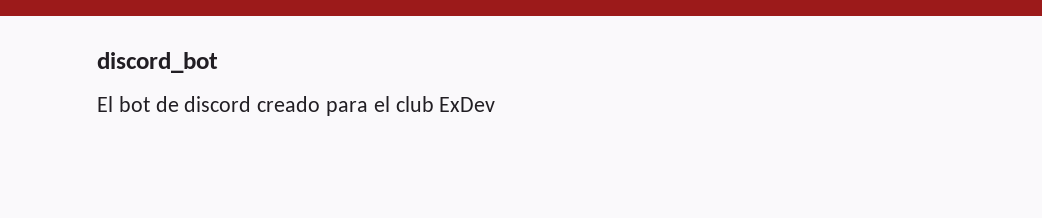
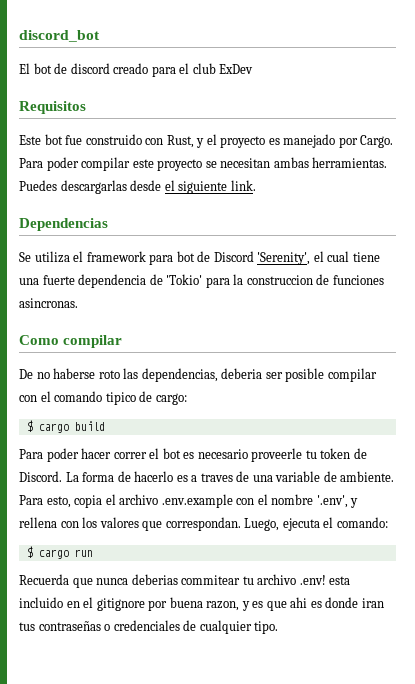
+ Requisitos
+ Este bot fue construido con Rust, y el proyecto es manejado por Cargo. Para poder compilar este proyecto se necesitan ambas herramientas. Puedes descargarlas desde el siguiente link.
+ Dependencias
+ Se utiliza el framework para bot de Discord 'Serenity', el cual tiene una fuerte dependencia de 'Tokio' para la construccion de funciones asincronas.
+ Como compilar
+ De no haberse roto las dependencias, deberia ser posible compilar con el comando tipico de cargo:
+ $ cargo build
+ Para poder hacer correr el bot es necesario proveerle tu token de Discord. La forma de hacerlo es a traves de una variable de ambiente. Para esto, copia el archivo .env.example con el nombre '.env', y rellena con los valores que correspondan. Luego, ejecuta el comando:
+ $ cargo run
+ Recuerda que nunca deberias commitear tu archivo .env! esta incluido en el gitignore por buena razon, y es que ahi es donde iran tus contraseñas o credenciales de cualquier tipo.

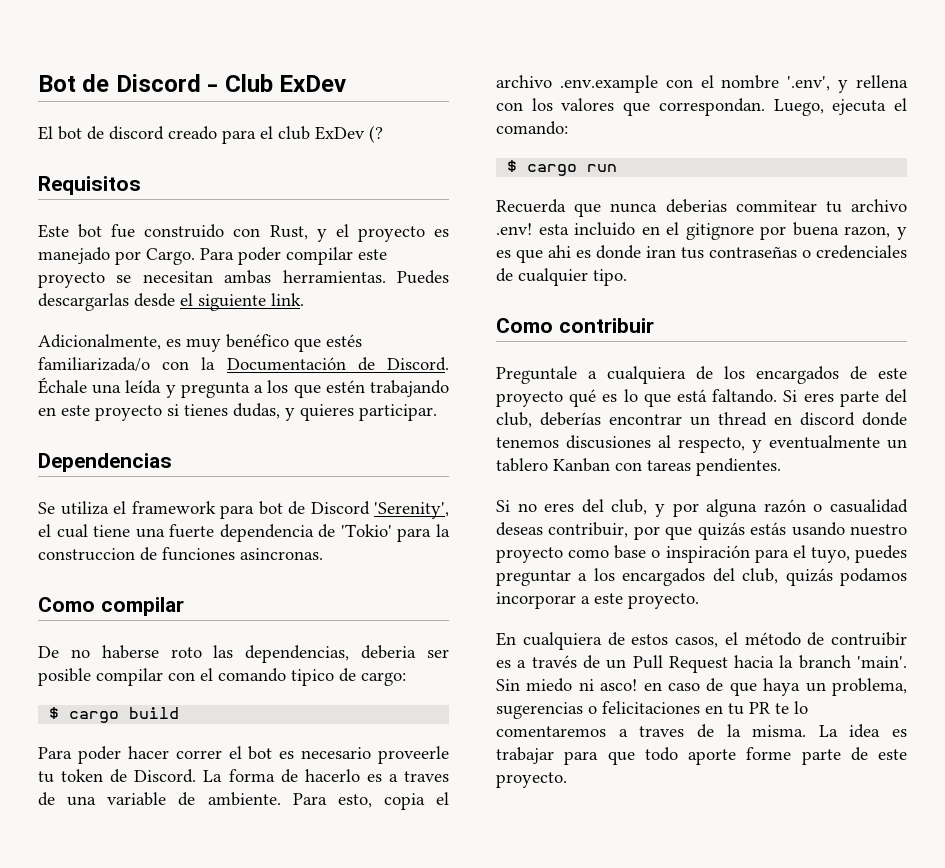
- discord_bot
+ Bot de Discord - Club ExDev
- El bot de discord creado para el club ExDev
+ El bot de discord creado para el club ExDev (?
+ Adicionalmente, es muy benéfico que estés familiarizada/o con la Documentación de Discord. Échale una leída y pregunta a los que estén trabajando en este proyecto si tienes dudas, y quieres participar.
+ Como contribuir
+ Preguntale a cualquiera de los encargados de este proyecto qué es lo que está faltando. Si eres parte del club, deberías encontrar un thread en discord donde tenemos discusiones al respecto, y eventualmente un tablero Kanban con tareas pendientes.
+ Si no eres del club, y por alguna razón o casualidad deseas contribuir, por que quizás estás usando nuestro proyecto como base o inspiración para el tuyo, puedes preguntar a los encargados del club, quizás podamos incorporar a este proyecto.
+ En cualquiera de estos casos, el método de contruibir es a través de un Pull Request hacia la branch 'main'. Sin miedo ni asco! en caso de que haya un problema, sugerencias o felicitaciones en tu PR te lo comentaremos a traves de la misma. La idea es trabajar para que todo aporte forme parte de este proyecto.

